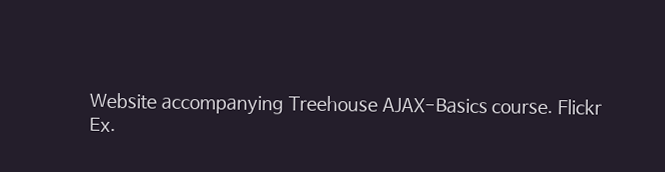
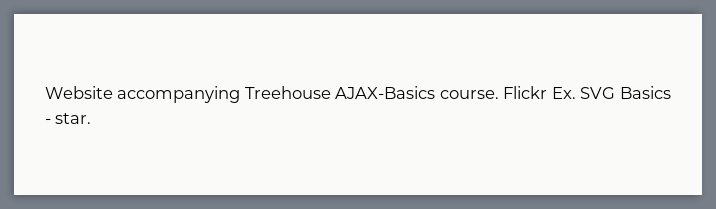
- Flickr Ex.
+ Flickr Ex. SVG Basics - star.

